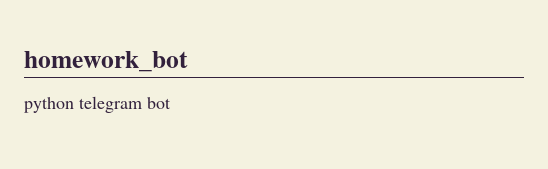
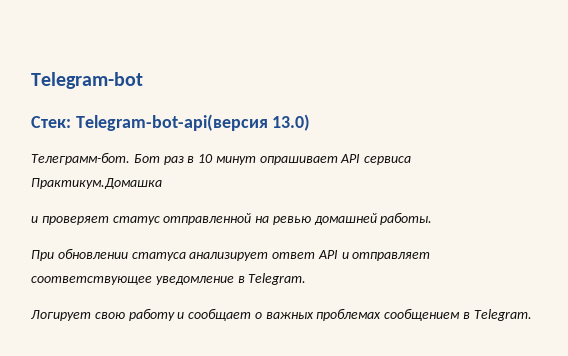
- homework_bot
- python telegram bot
+ Telegram-bot
+ Стек: Telegram-bot-api(версия 13.0)
+ Телеграмм-бот. Бот раз в 10 минут опрашивает API сервиса Практикум.Домашка
+ и проверяет статус отправленной на ревью домашней работы.
+ При обновлении статуса анализирует ответ API и отправляет соответствующее уведомление в Telegram.
+ Логирует свою работу и сообщает о важных проблемах сообщением в Telegram.

